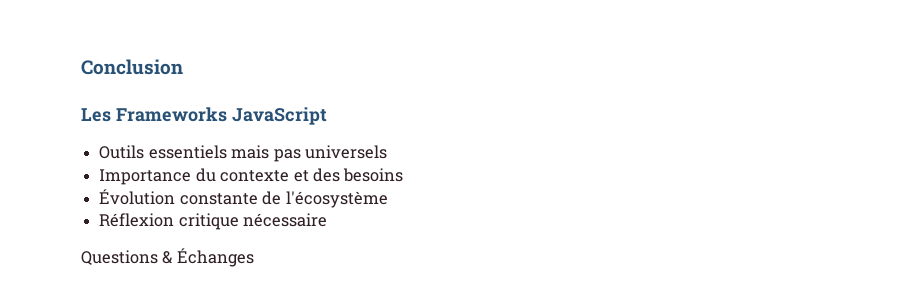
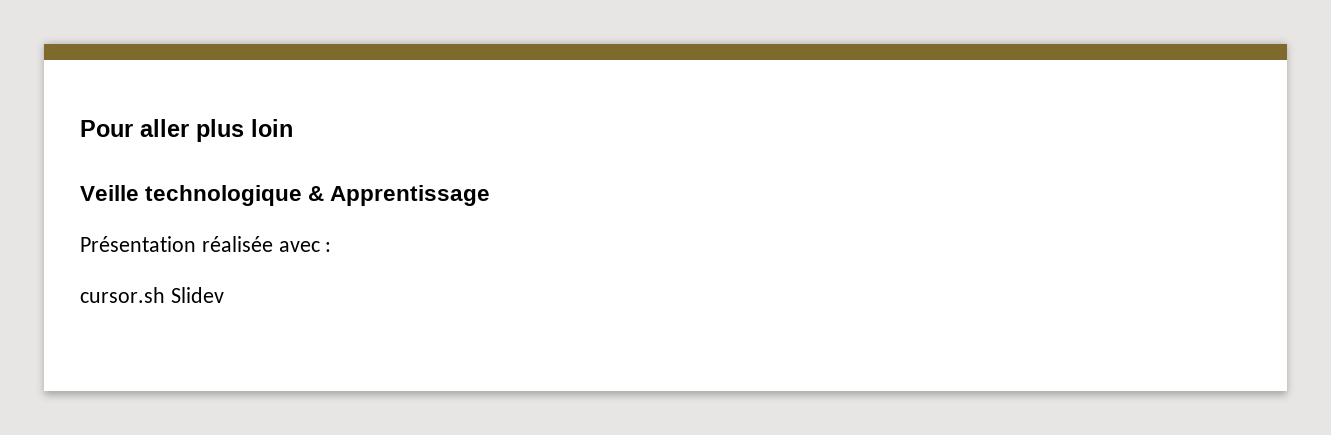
- Conclusion
- Les Frameworks JavaScript
- Outils essentiels mais pas universels
- Importance du contexte et des besoins
- Évolution constante de l'écosystème
- Réflexion critique nécessaire
- Questions & Échanges
+ Pour aller plus loin
+ Veille technologique & Apprentissage
+ Présentation réalisée avec :
+ cursor.sh Slidev

